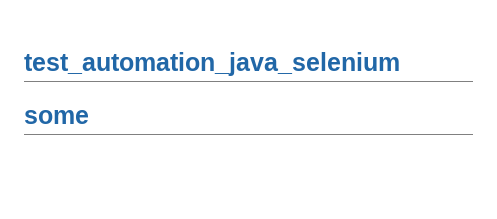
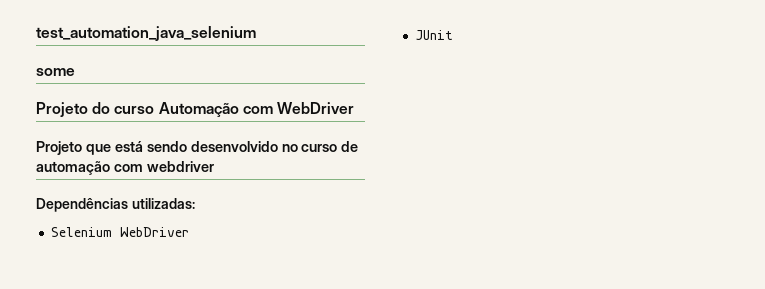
+ Projeto do curso Automação com WebDriver
+ Projeto que está sendo desenvolvido no curso de automação com webdriver
+ Dependências utilizadas:
+ Selenium WebDriver
+ JUnit

